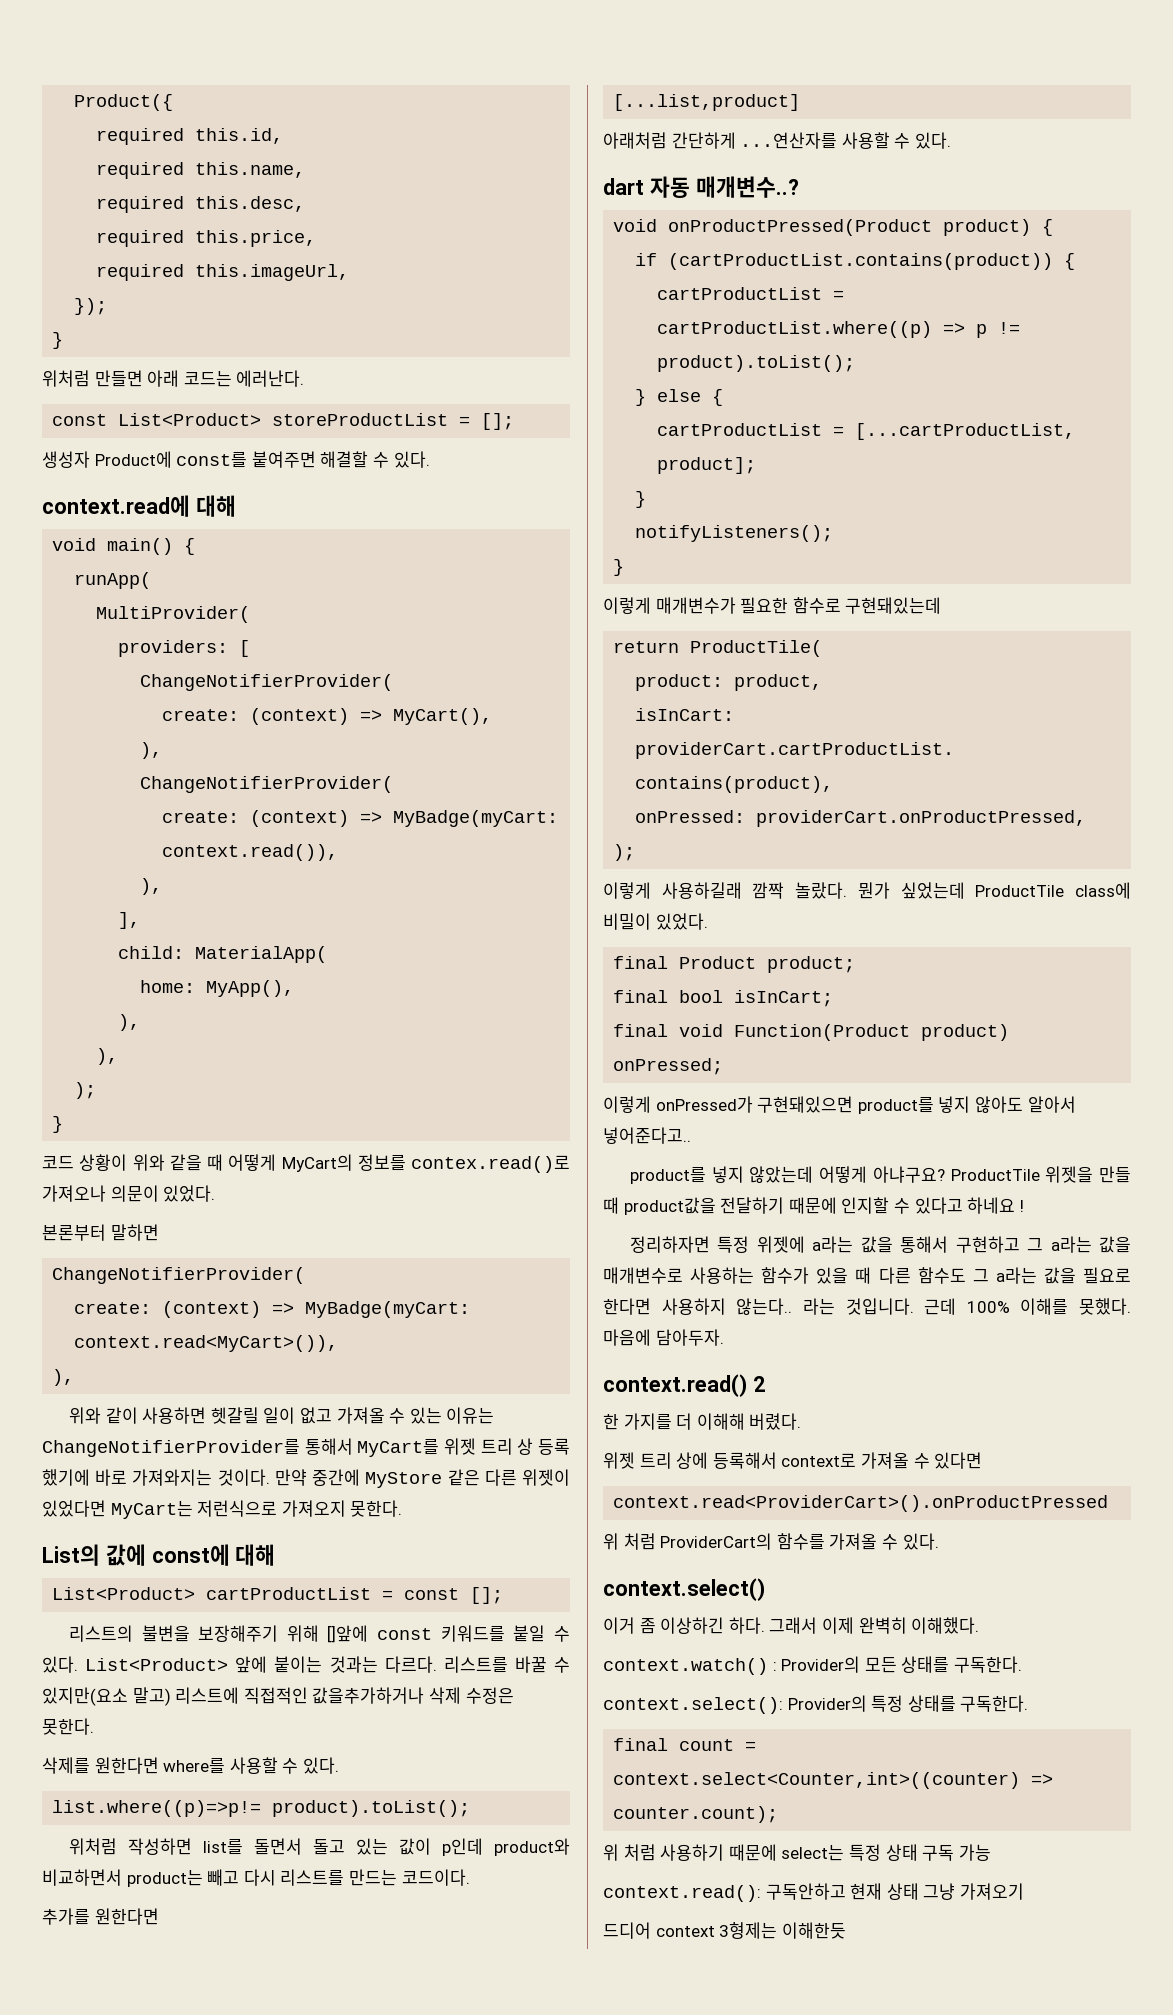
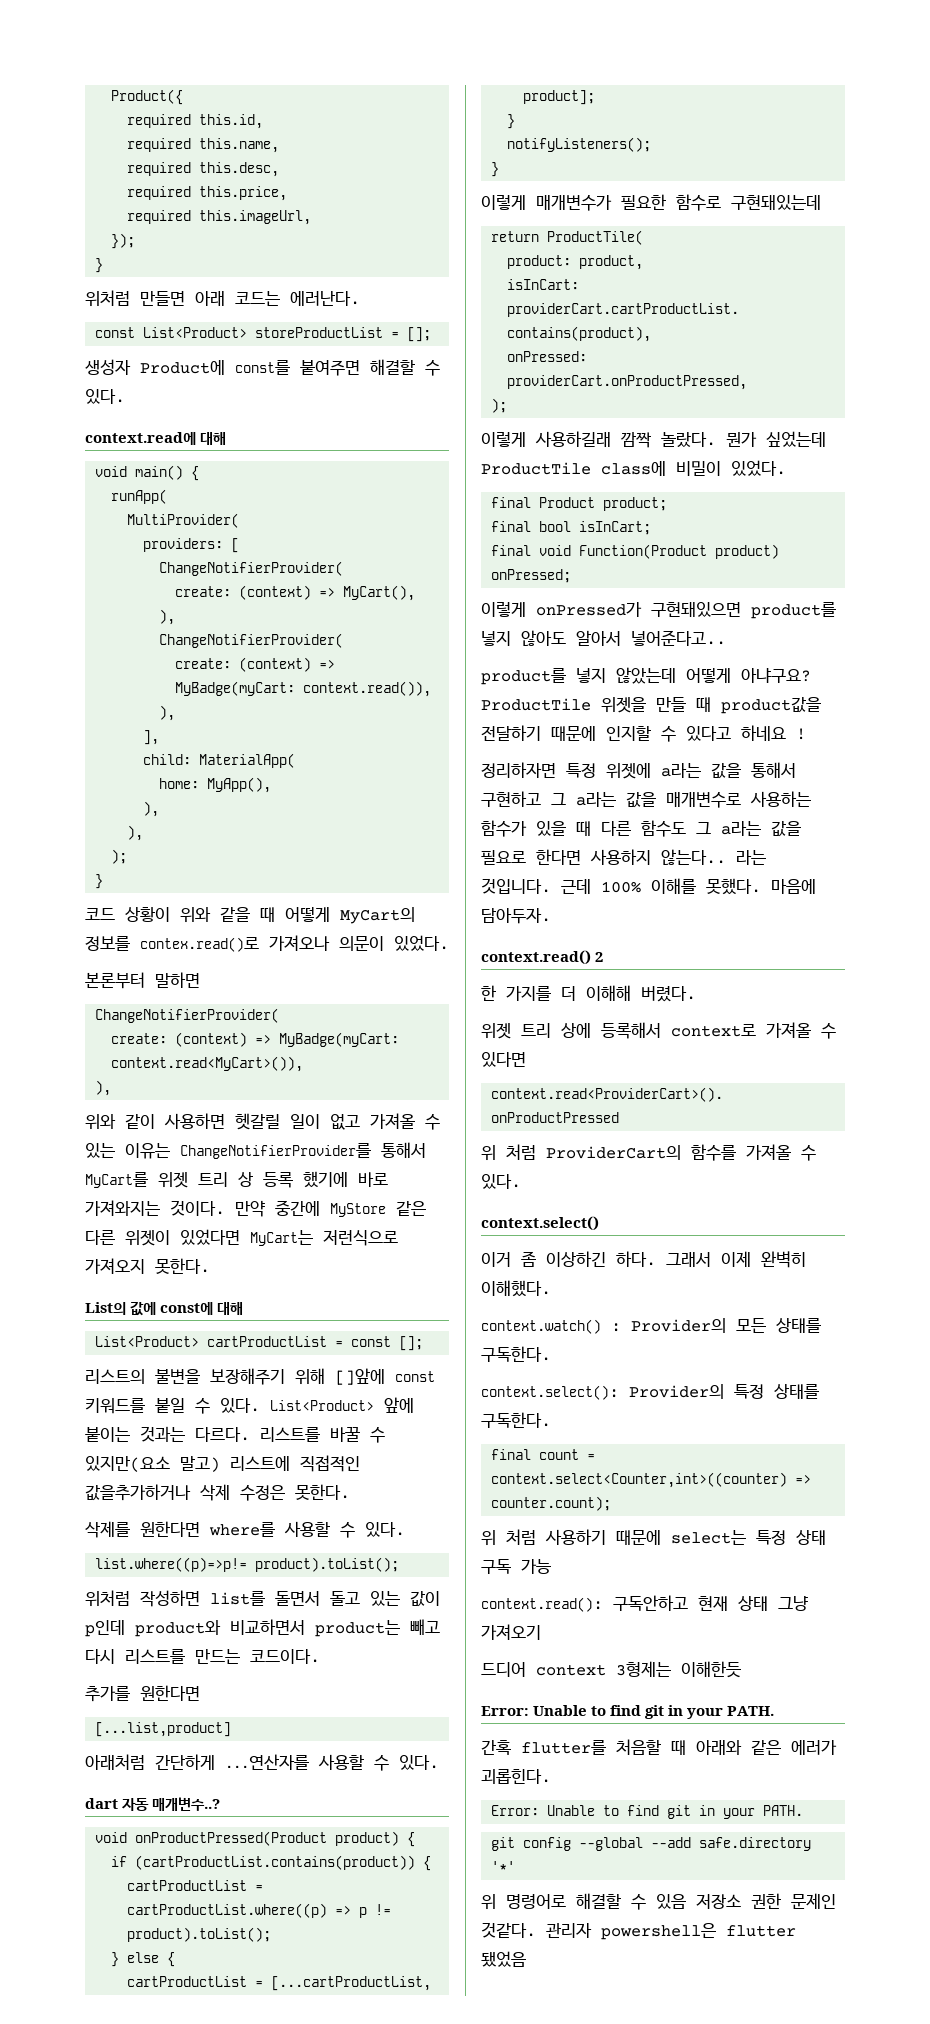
  드디어 context 3형제는 이해한듯
+ Error: Unable to find git in your PATH.
+ 간혹 flutter를 처음할 때 아래와 같은 에러가 괴롭힌다.
+ Error: Unable to find git in your PATH.
+ git config --global --add safe.directory '*'
+ 위 명령어로 해결할 수 있음 저장소 권한 문제인 것같다. 관리자 powershell은 flutter 됐었음

